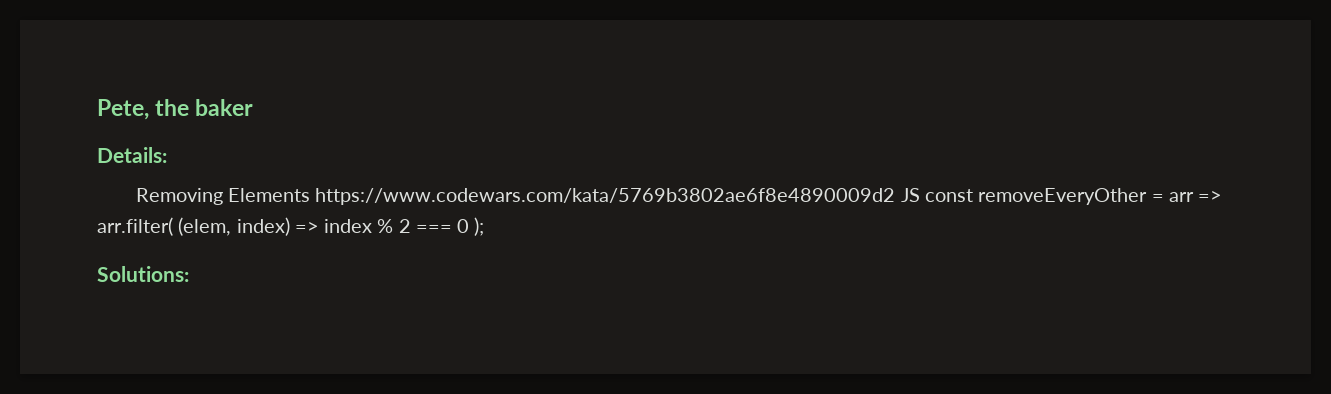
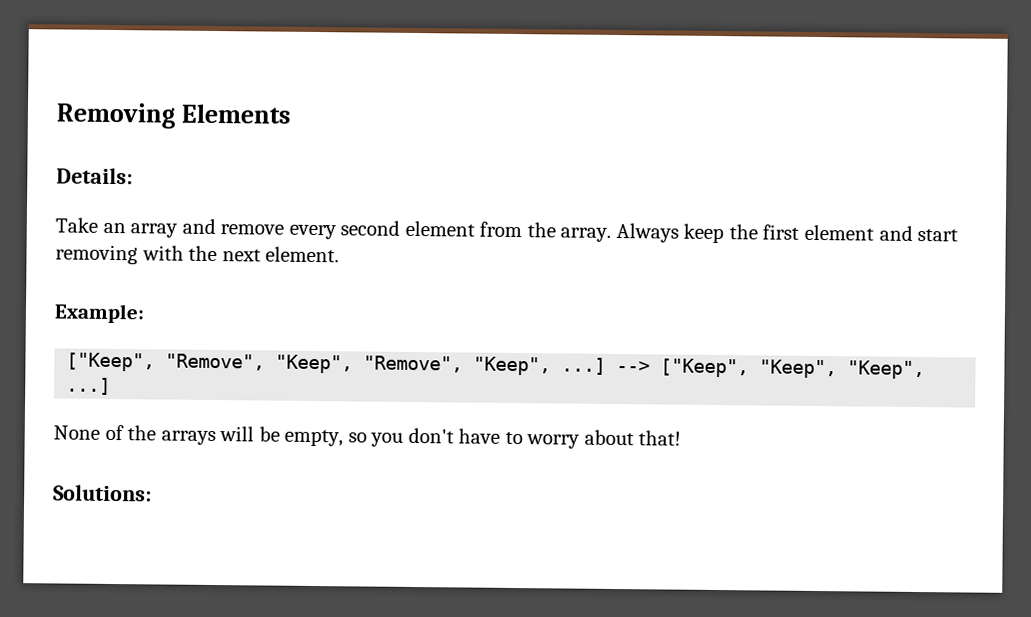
- Pete, the baker
+ Removing Elements
  Details:
- Removing Elements https://www.codewars.com/kata/5769b3802ae6f8e4890009d2 JS const removeEveryOther = arr => arr.filter( (elem, index) => index % 2 === 0 );
+ Take an array and remove every second element from the array. Always keep the first element and start removing with the next element.
+ Example:
+ ["Keep", "Remove", "Keep", "Remove", "Keep", ...] --> ["Keep", "Keep", "Keep", ...]
+ None of the arrays will be empty, so you don't have to worry about that!

